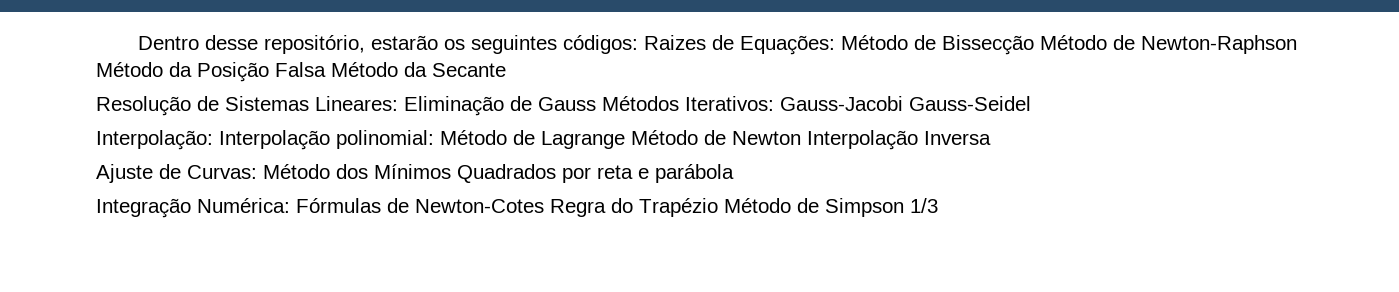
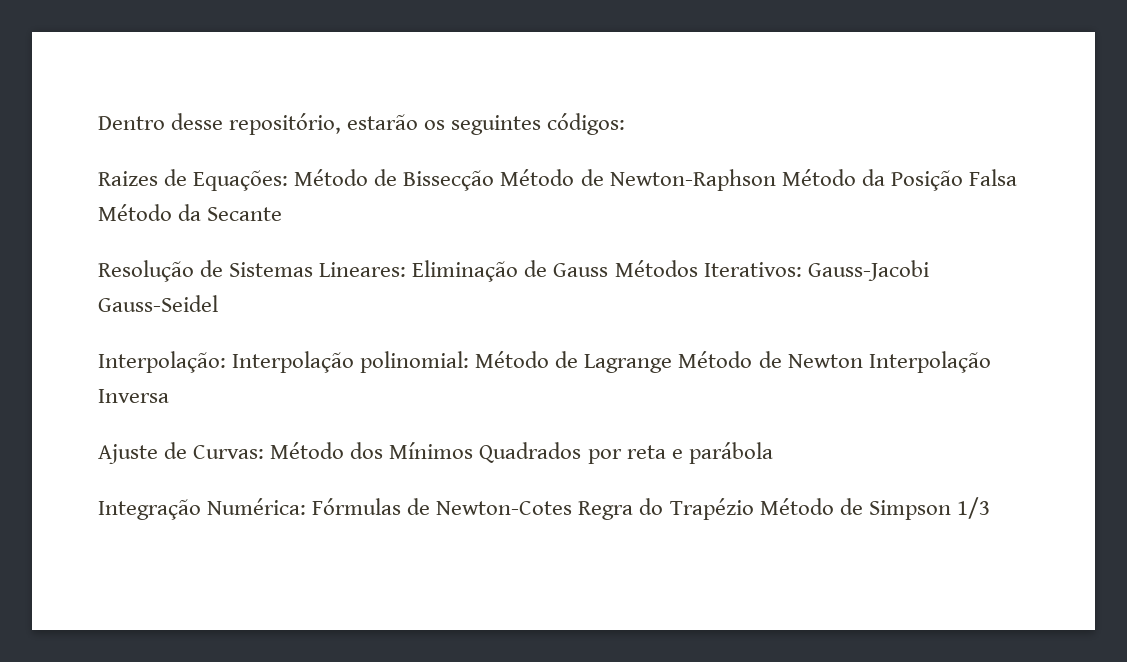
- Dentro desse repositório, estarão os seguintes códigos: Raizes de Equações: Método de Bissecção Método de Newton-Raphson Método da Posição Falsa Método da Secante
+ Dentro desse repositório, estarão os seguintes códigos:
+ Raizes de Equações: Método de Bissecção Método de Newton-Raphson Método da Posição Falsa Método da Secante

